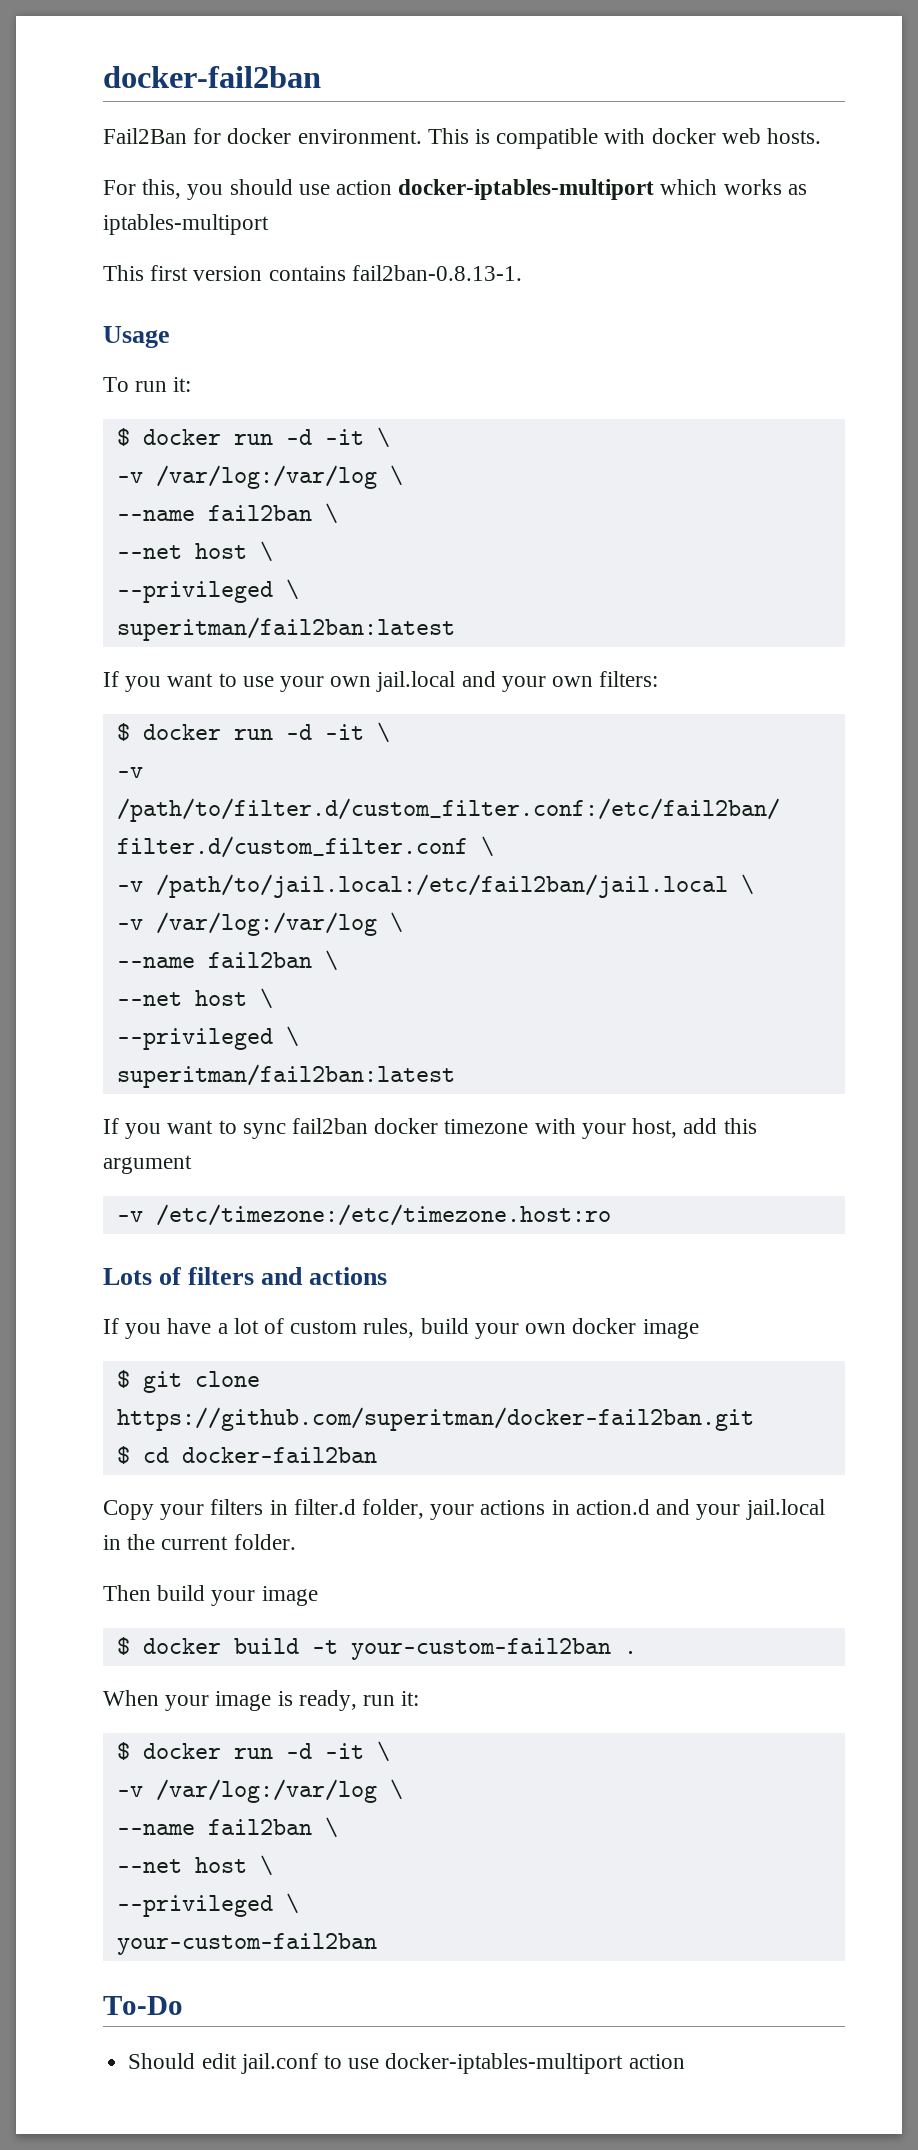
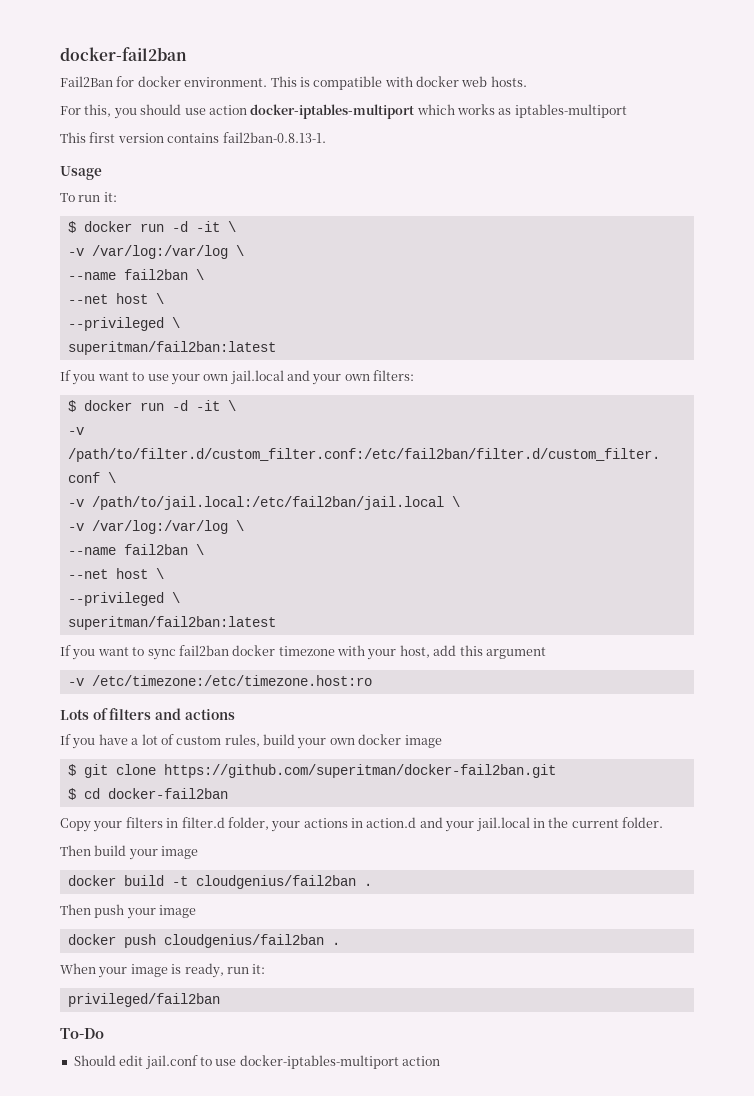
- $ docker build -t your-custom-fail2ban .
+ docker build -t cloudgenius/fail2ban .
+ Then push your image
+ docker push cloudgenius/fail2ban .
  When your image is ready, run it:
- $ docker run -d -it \
- -v /var/log:/var/log \
- --name fail2ban \
- --net host \
- --privileged \
- your-custom-fail2ban
+ privileged/fail2ban

